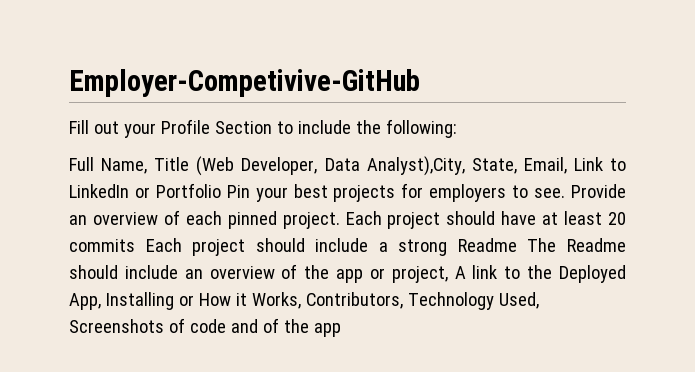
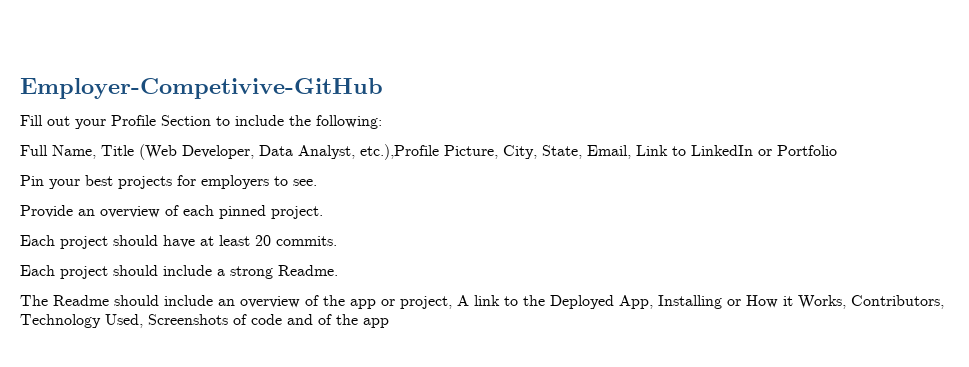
- Full Name, Title (Web Developer, Data Analyst),City, State, Email, Link to LinkedIn or Portfolio Pin your best projects for employers to see. Provide an overview of each pinned project. Each project should have at least 20 commits Each project should include a strong Readme The Readme should include an overview of the app or project, A link to the Deployed App, Installing or How it Works, Contributors, Technology Used, Screenshots of code and of the app
+ Full Name, Title (Web Developer, Data Analyst, etc.),Profile Picture, City, State, Email, Link to LinkedIn or Portfolio
+ Pin your best projects for employers to see.
+ Provide an overview of each pinned project.
+ Each project should have at least 20 commits.
+ Each project should include a strong Readme.
+ The Readme should include an overview of the app or project, A link to the Deployed App, Installing or How it Works, Contributors, Technology Used, Screenshots of code and of the app

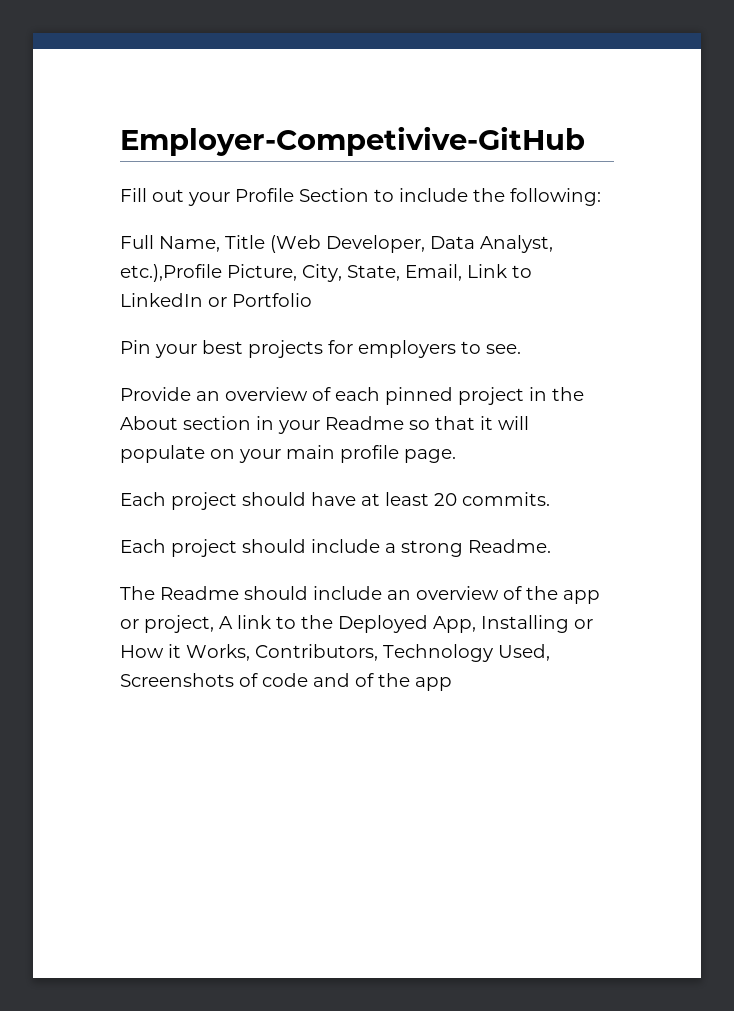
- Provide an overview of each pinned project.
+ Provide an overview of each pinned project in the About section in your Readme so that it will populate on your main profile page.

